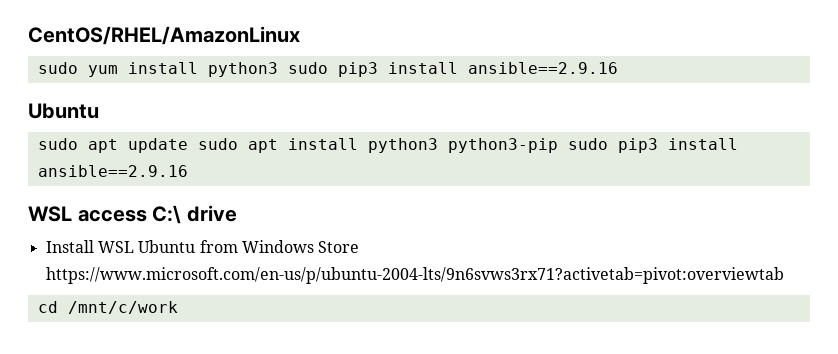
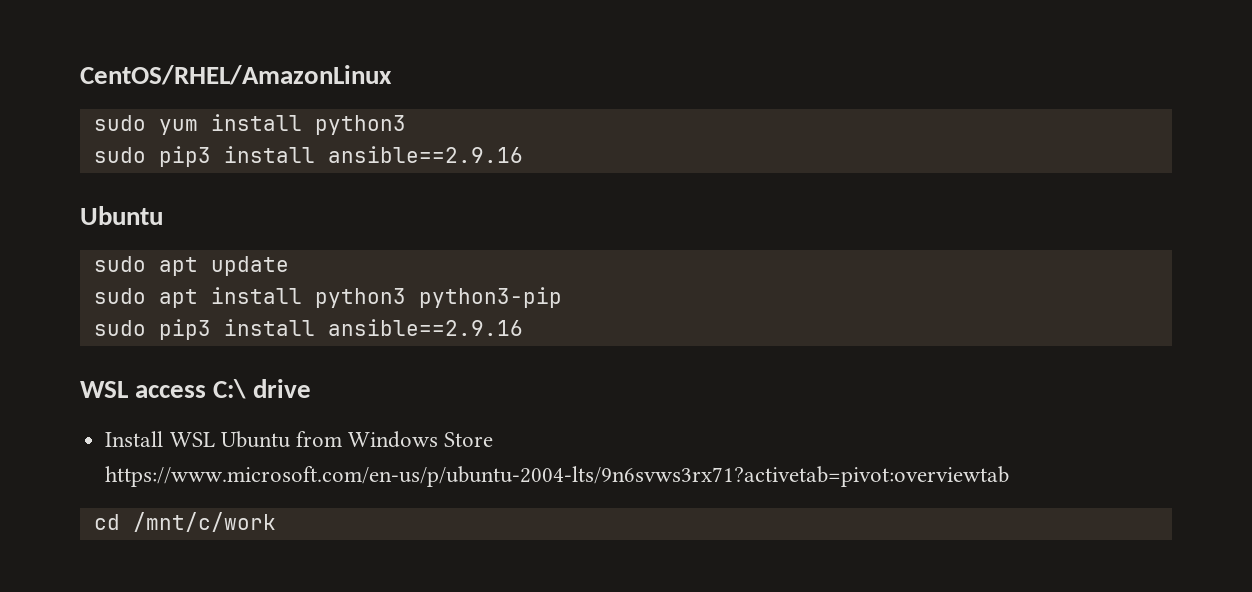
- sudo yum install python3 sudo pip3 install ansible==2.9.16
+ sudo yum install python3
+ sudo pip3 install ansible==2.9.16
- sudo apt update sudo apt install python3 python3-pip sudo pip3 install ansible==2.9.16
+ sudo apt update
+ sudo apt install python3 python3-pip
+ sudo pip3 install ansible==2.9.16

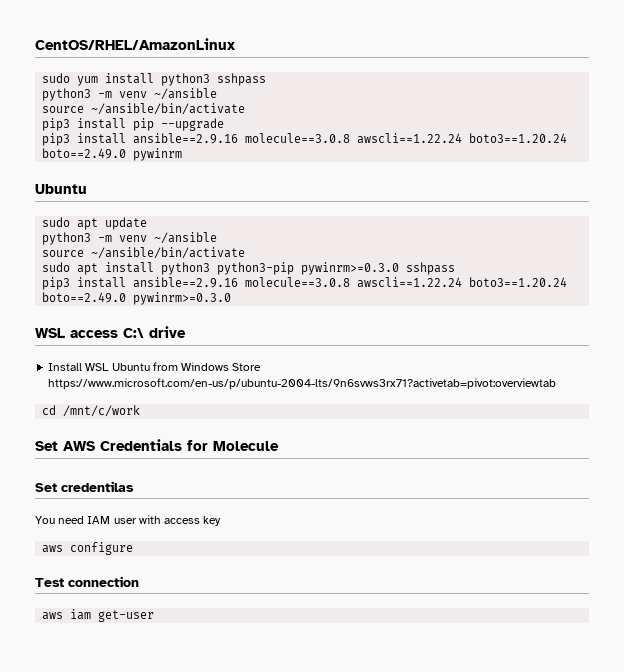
- sudo yum install python3
- sudo pip3 install ansible==2.9.16
+ sudo yum install python3 sshpass
+ python3 -m venv ~/ansible
+ source ~/ansible/bin/activate
+ pip3 install pip --upgrade
+ pip3 install ansible==2.9.16 molecule==3.0.8 awscli==1.22.24 boto3==1.20.24 boto==2.49.0 pywinrm
  Ubuntu
  sudo apt update
+ python3 -m venv ~/ansible
+ source ~/ansible/bin/activate
- sudo apt install python3 python3-pip
- sudo pip3 install ansible==2.9.16
+ sudo apt install python3 python3-pip pywinrm>=0.3.0 sshpass
+ pip3 install ansible==2.9.16 molecule==3.0.8 awscli==1.22.24 boto3==1.20.24 boto==2.49.0 pywinrm>=0.3.0
+ Set AWS Credentials for Molecule
+ Set credentilas
+ You need IAM user with access key
+ aws configure
+ Test connection
+ aws iam get-user

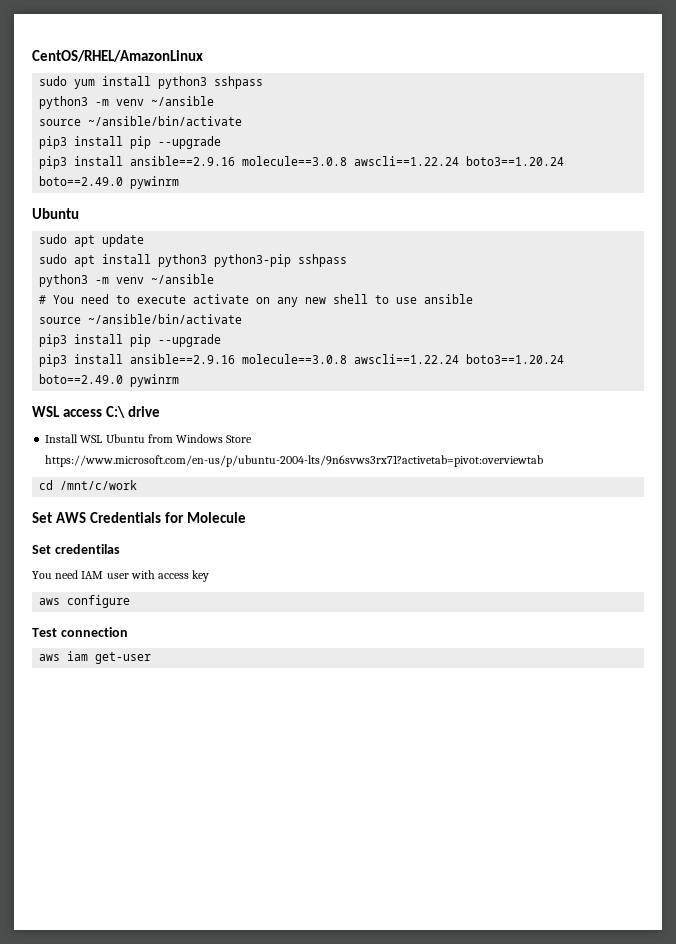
  sudo apt update
+ sudo apt install python3 python3-pip sshpass
  python3 -m venv ~/ansible
+ # You need to execute activate on any new shell to use ansible
  source ~/ansible/bin/activate
- sudo apt install python3 python3-pip pywinrm>=0.3.0 sshpass
- pip3 install ansible==2.9.16 molecule==3.0.8 awscli==1.22.24 boto3==1.20.24 boto==2.49.0 pywinrm>=0.3.0
+ pip3 install pip --upgrade
+ pip3 install ansible==2.9.16 molecule==3.0.8 awscli==1.22.24 boto3==1.20.24 boto==2.49.0 pywinrm

